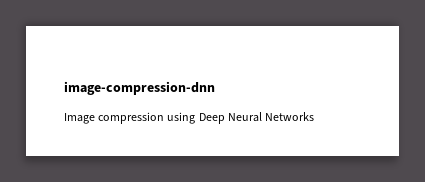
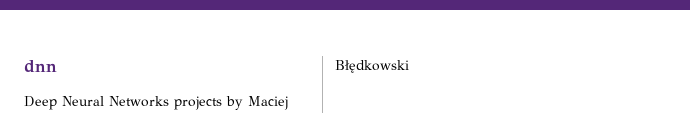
- image-compression-dnn
- Image compression using Deep Neural Networks
+ dnn
+ Deep Neural Networks projects by Maciej Błędkowski

